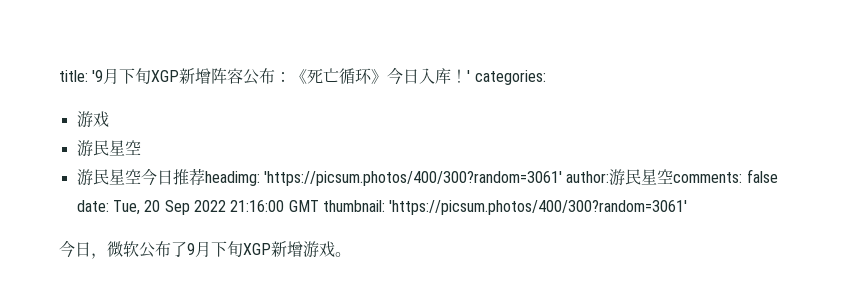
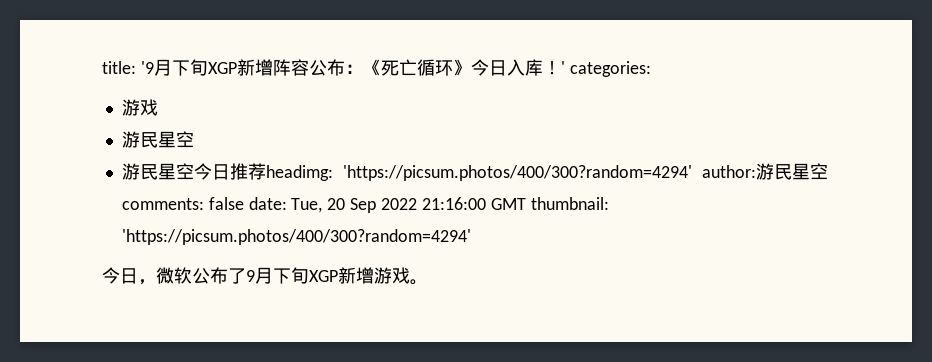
- 游民星空今日推荐headimg: 'https://picsum.photos/400/300?random=3061' author:游民星空comments: false date: Tue, 20 Sep 2022 21:16:00 GMT thumbnail: 'https://picsum.photos/400/300?random=3061'
+ 游民星空今日推荐headimg: 'https://picsum.photos/400/300?random=4294' author:游民星空comments: false date: Tue, 20 Sep 2022 21:16:00 GMT thumbnail: 'https://picsum.photos/400/300?random=4294'

